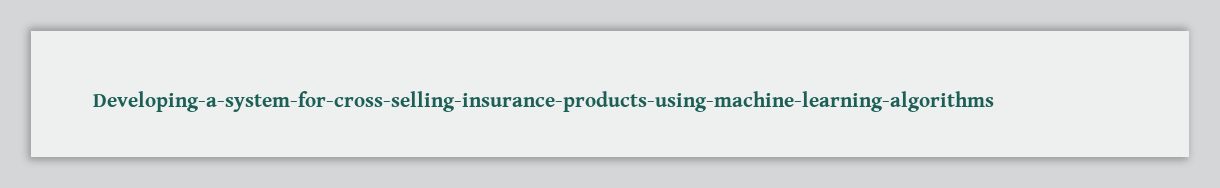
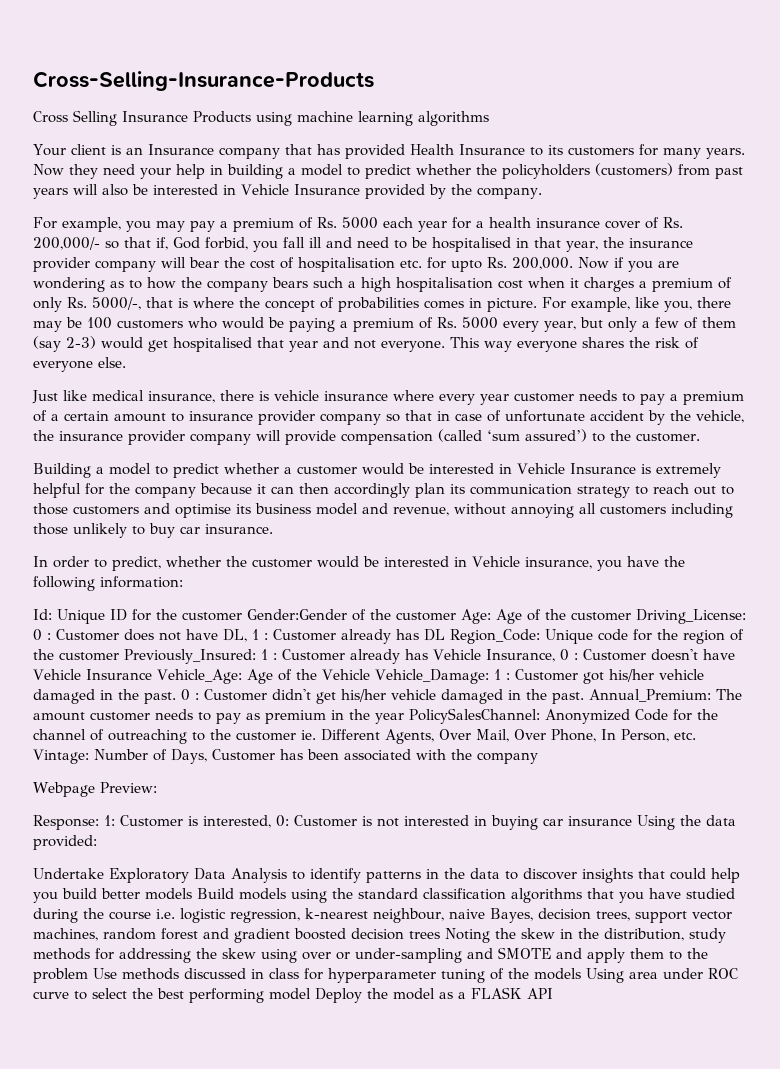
- Developing-a-system-for-cross-selling-insurance-products-using-machine-learning-algorithms
+ Cross-Selling-Insurance-Products
+ Cross Selling Insurance Products using machine learning algorithms
+ Your client is an Insurance company that has provided Health Insurance to its customers for many years. Now they need your help in building a model to predict whether the policyholders (customers) from past years will also be interested in Vehicle Insurance provided by the company.
+ For example, you may pay a premium of Rs. 5000 each year for a health insurance cover of Rs. 200,000/- so that if, God forbid, you fall ill and need to be hospitalised in that year, the insurance provider company will bear the cost of hospitalisation etc. for upto Rs. 200,000. Now if you are wondering as to how the company bears such a high hospitalisation cost when it charges a premium of only Rs. 5000/-, that is where the concept of probabilities comes in picture. For example, like you, there may be 100 customers who would be paying a premium of Rs. 5000 every year, but only a few of them (say 2-3) would get hospitalised that year and not everyone. This way everyone shares the risk of everyone else.
+ Just like medical insurance, there is vehicle insurance where every year customer needs to pay a premium of a certain amount to insurance provider company so that in case of unfortunate accident by the vehicle, the insurance provider company will provide compensation (called ‘sum assured’) to the customer.
+ Building a model to predict whether a customer would be interested in Vehicle Insurance is extremely helpful for the company because it can then accordingly plan its communication strategy to reach out to those customers and optimise its business model and revenue, without annoying all customers including those unlikely to buy car insurance.
+ In order to predict, whether the customer would be interested in Vehicle insurance, you have the following information:
+ Id: Unique ID for the customer Gender:Gender of the customer Age: Age of the customer Driving_License: 0 : Customer does not have DL, 1 : Customer already has DL Region_Code: Unique code for the region of the customer Previously_Insured: 1 : Customer already has Vehicle Insurance, 0 : Customer doesn't have Vehicle Insurance Vehicle_Age: Age of the Vehicle Vehicle_Damage: 1 : Customer got his/her vehicle damaged in the past. 0 : Customer didn't get his/her vehicle damaged in the past. Annual_Premium: The amount customer needs to pay as premium in the year PolicySalesChannel: Anonymized Code for the channel of outreaching to the customer ie. Different Agents, Over Mail, Over Phone, In Person, etc. Vintage: Number of Days, Customer has been associated with the company
+ Webpage Preview:
+ Response: 1: Customer is interested, 0: Customer is not interested in buying car insurance Using the data provided:
+ Undertake Exploratory Data Analysis to identify patterns in the data to discover insights that could help you build better models Build models using the standard classification algorithms that you have studied during the course i.e. logistic regression, k-nearest neighbour, naive Bayes, decision trees, support vector machines, random forest and gradient boosted decision trees Noting the skew in the distribution, study methods for addressing the skew using over or under-sampling and SMOTE and apply them to the problem Use methods discussed in class for hyperparameter tuning of the models Using area under ROC curve to select the best performing model Deploy the model as a FLASK API

